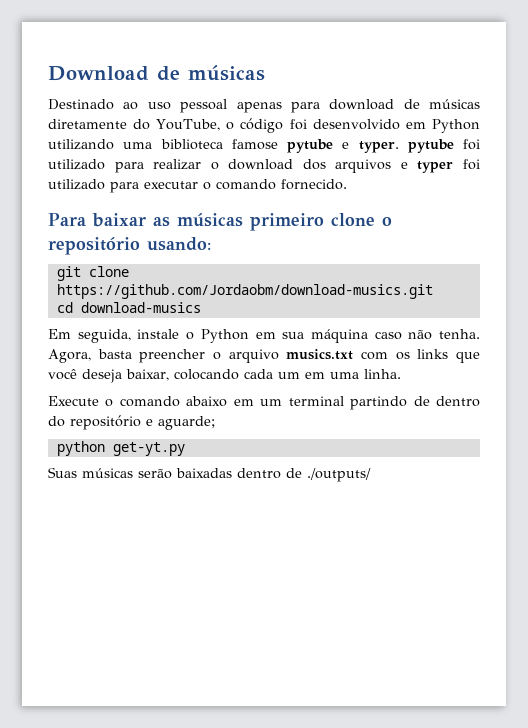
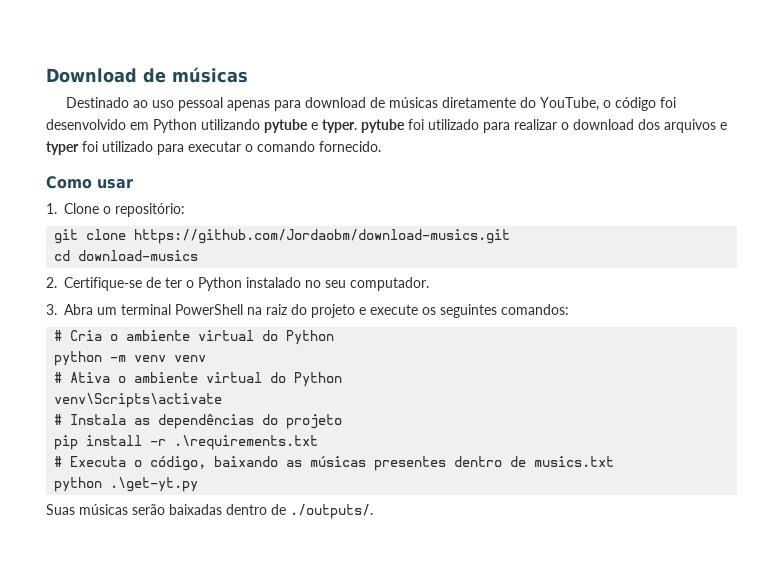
- Destinado ao uso pessoal apenas para download de músicas diretamente do YouTube, o código foi desenvolvido em Python utilizando uma biblioteca famose pytube e typer. pytube foi utilizado para realizar o download dos arquivos e typer foi utilizado para executar o comando fornecido.
+ Destinado ao uso pessoal apenas para download de músicas diretamente do YouTube, o código foi desenvolvido em Python utilizando pytube e typer. pytube foi utilizado para realizar o download dos arquivos e typer foi utilizado para executar o comando fornecido.
- Para baixar as músicas primeiro clone o repositório usando:
+ Como usar
+ 1. Clone o repositório:
- Em seguida, instale o Python em sua máquina caso não tenha. Agora, basta preencher o arquivo musics.txt com os links que você deseja baixar, colocando cada um em uma linha.
- Execute o comando abaixo em um terminal partindo de dentro do repositório e aguarde;
- python get-yt.py
+ 2. Certifique-se de ter o Python instalado no seu computador.
+ 3. Abra um terminal PowerShell na raiz do projeto e execute os seguintes comandos:
+ # Cria o ambiente virtual do Python
+ python -m venv venv
+ # Ativa o ambiente virtual do Python
+ venv\Scripts\activate
+ # Instala as dependências do projeto
+ pip install -r .\requirements.txt
+ # Executa o código, baixando as músicas presentes dentro de musics.txt
+ python .\get-yt.py
- Suas músicas serão baixadas dentro de ./outputs/
+ Suas músicas serão baixadas dentro de ./outputs/.

